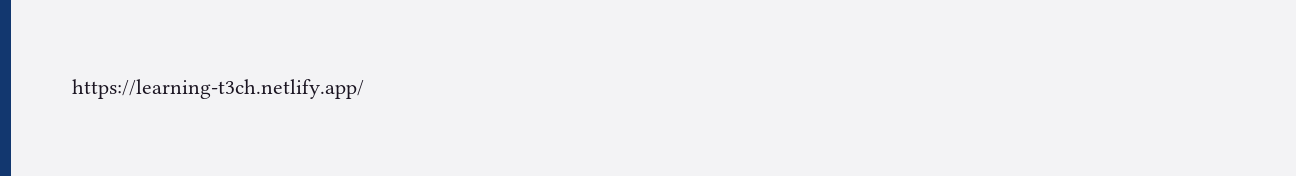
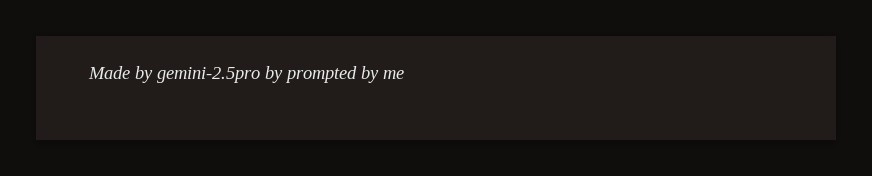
- https://learning-t3ch.netlify.app/
+ Made by gemini-2.5pro by prompted by me

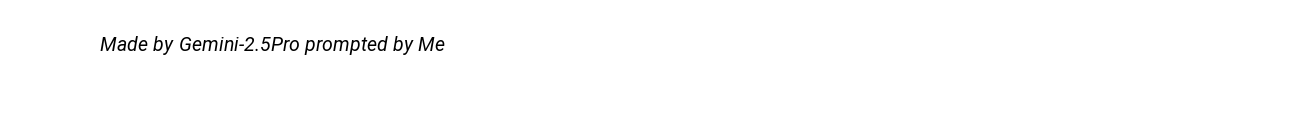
- Made by gemini-2.5pro by prompted by me
+ Made by Gemini-2.5Pro prompted by Me

